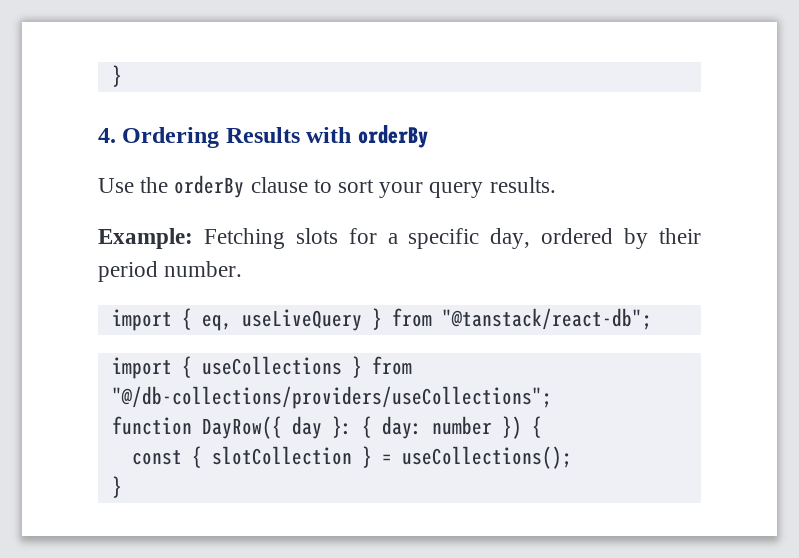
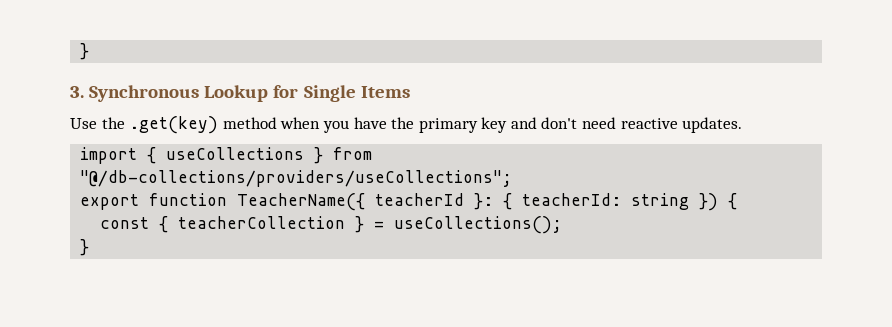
- 4. Ordering Results with orderBy
- Use the orderBy clause to sort your query results.
- Example: Fetching slots for a specific day, ordered by their period number.
- import { eq, useLiveQuery } from "@tanstack/react-db";
+ 3. Synchronous Lookup for Single Items
+ Use the .get(key) method when you have the primary key and don't need reactive updates.
- function DayRow({ day }: { day: number }) {
+ export function TeacherName({ teacherId }: { teacherId: string }) {
- const { slotCollection } = useCollections();
+ const { teacherCollection } = useCollections();

